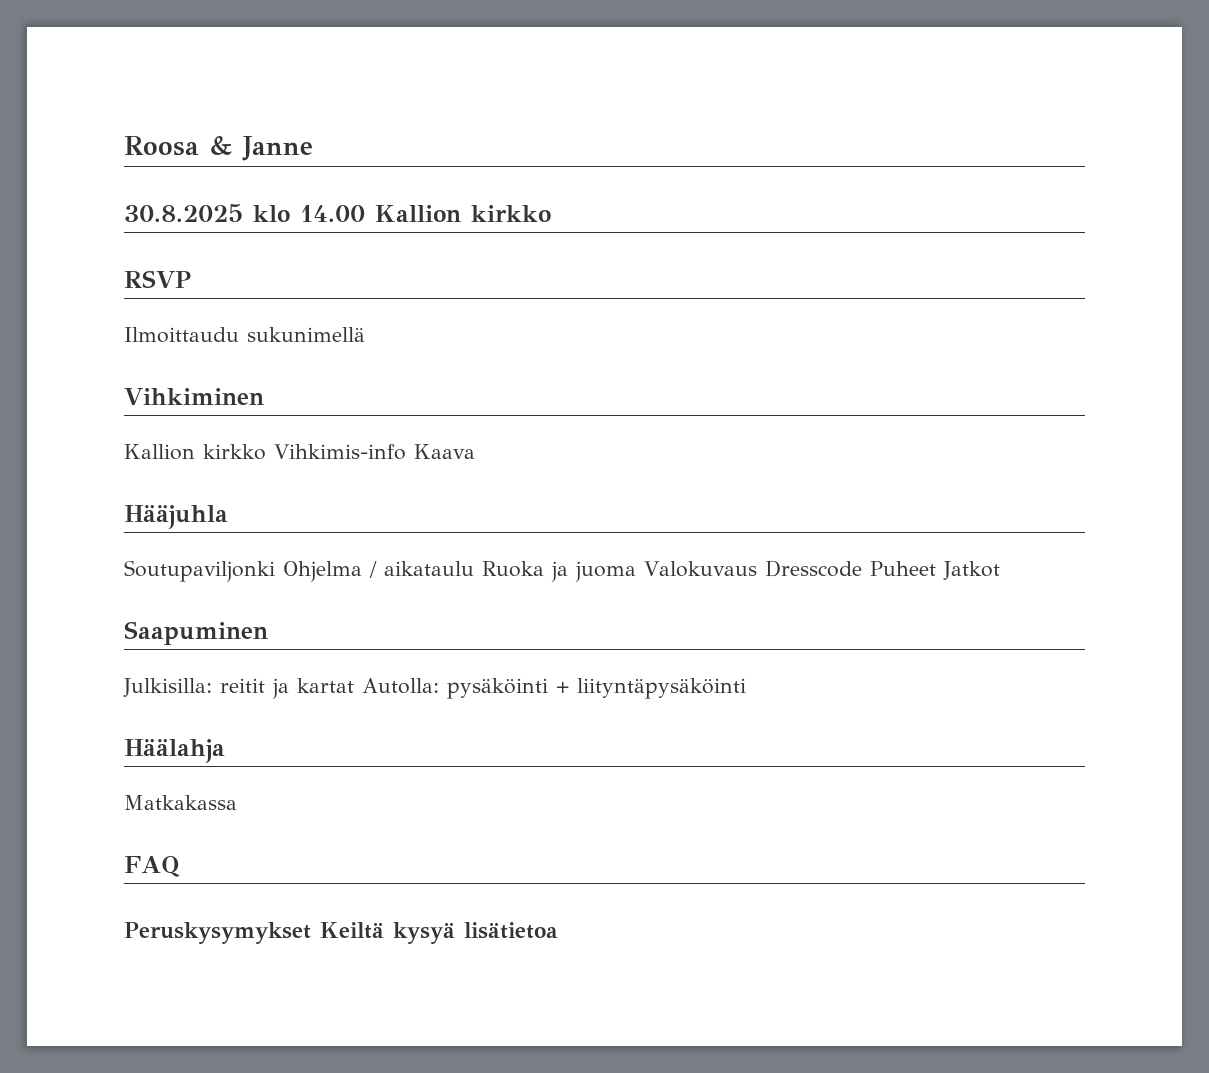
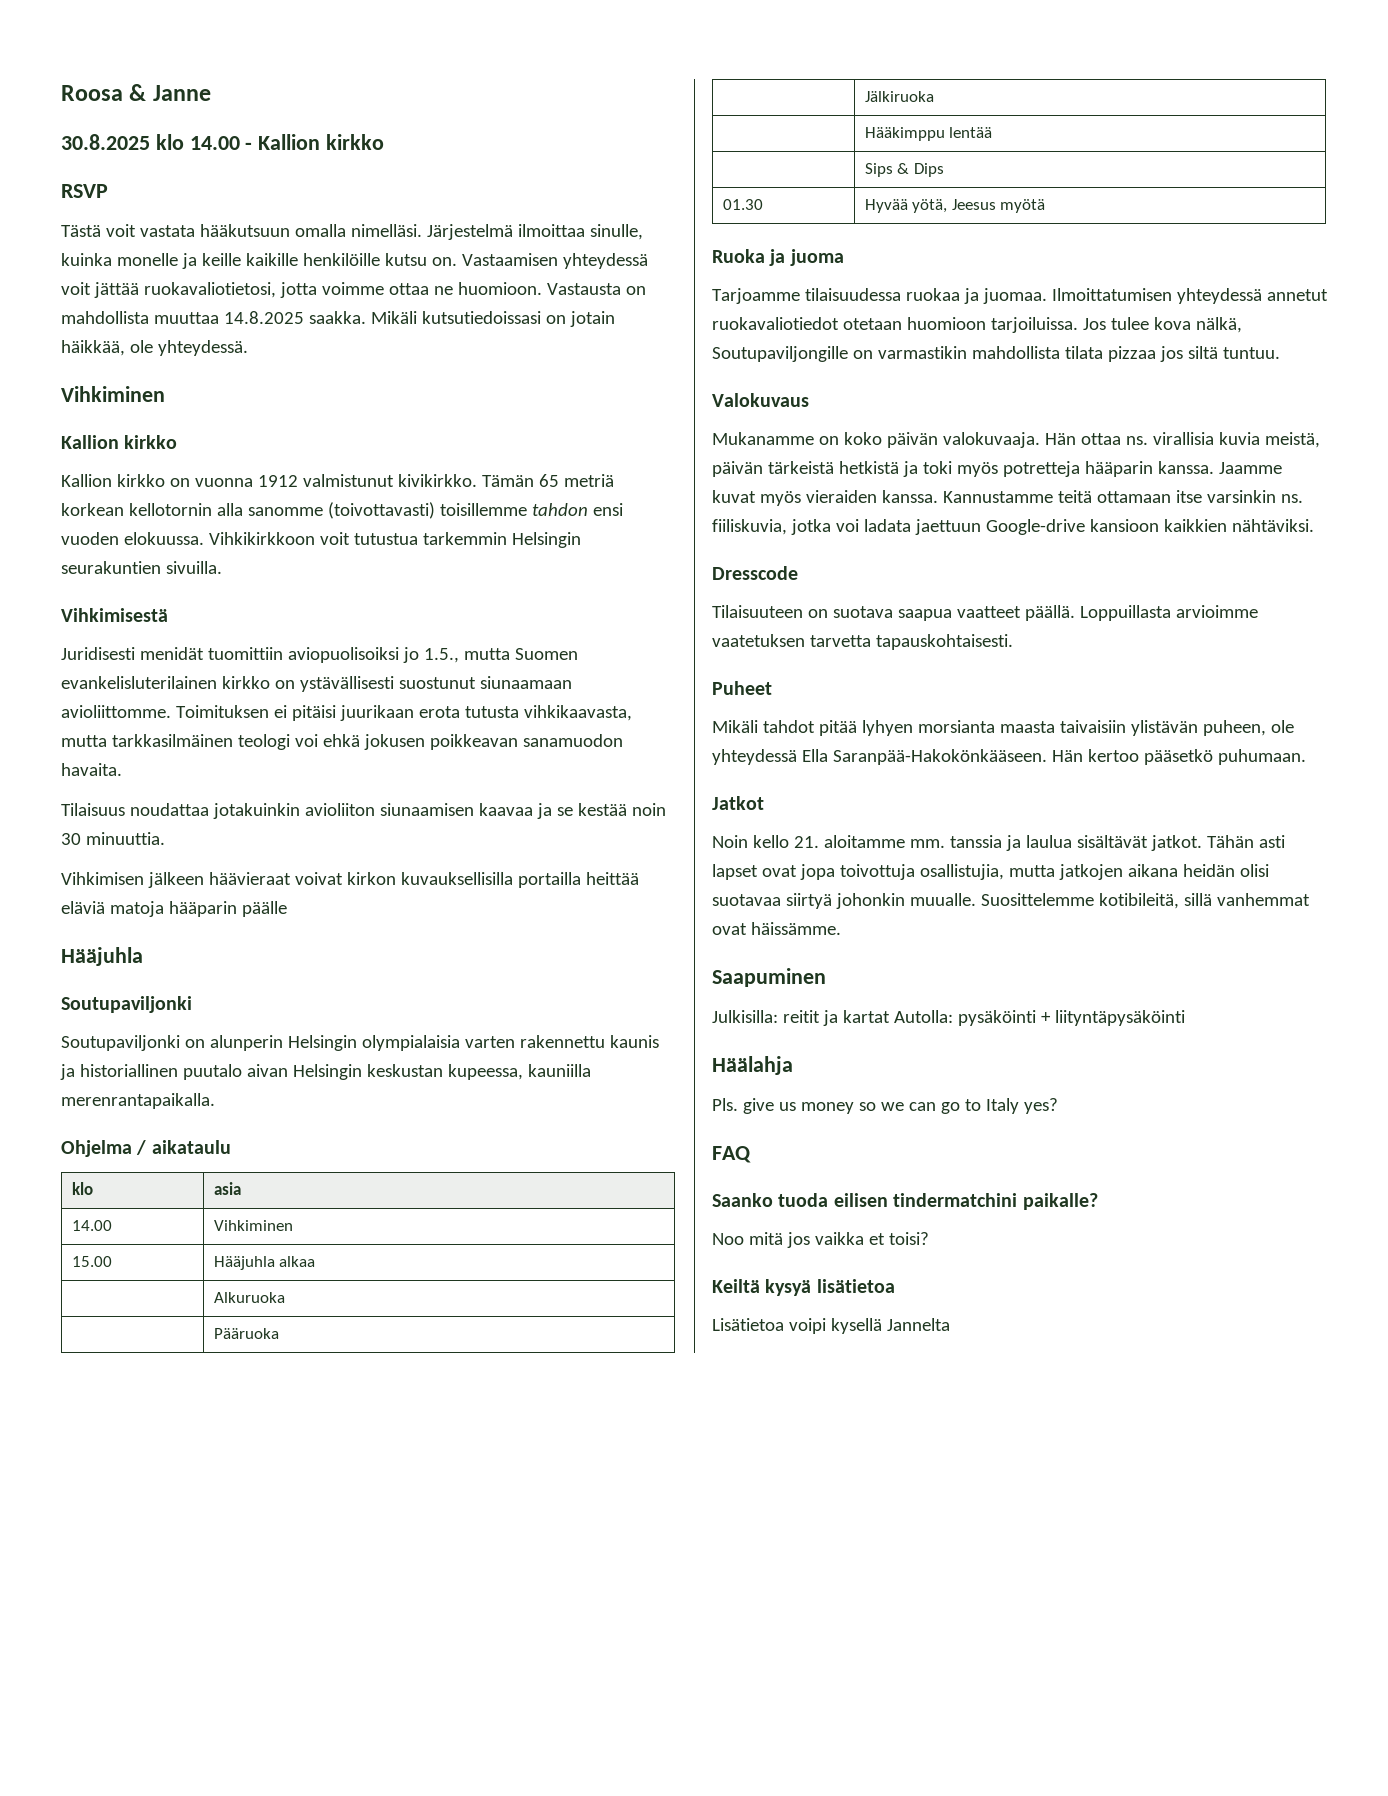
- 30.8.2025 klo 14.00 Kallion kirkko
+ 30.8.2025 klo 14.00 - Kallion kirkko
- Ilmoittaudu sukunimellä
+ Tästä voit vastata hääkutsuun omalla nimelläsi. Järjestelmä ilmoittaa sinulle, kuinka monelle ja keille kaikille henkilöille kutsu on. Vastaamisen yhteydessä voit jättää ruokavaliotietosi, jotta voimme ottaa ne huomioon. Vastausta on mahdollista muuttaa 14.8.2025 saakka. Mikäli kutsutiedoissasi on jotain häikkää, ole yhteydessä.
  Vihkiminen
- Kallion kirkko Vihkimis-info Kaava
+ Kallion kirkko
+ Kallion kirkko on vuonna 1912 valmistunut kivikirkko. Tämän 65 metriä korkean kellotornin alla sanomme (toivottavasti) toisillemme tahdon ensi vuoden elokuussa. Vihkikirkkoon voit tutustua tarkemmin Helsingin seurakuntien sivuilla.
+ Vihkimisestä
+ Juridisesti menidät tuomittiin aviopuolisoiksi jo 1.5., mutta Suomen evankelisluterilainen kirkko on ystävällisesti suostunut siunaamaan avioliittomme. Toimituksen ei pitäisi juurikaan erota tutusta vihkikaavasta, mutta tarkkasilmäinen teologi voi ehkä jokusen poikkeavan sanamuodon havaita.
+ Tilaisuus noudattaa jotakuinkin avioliiton siunaamisen kaavaa ja se kestää noin 30 minuuttia.
+ Vihkimisen jälkeen häävieraat voivat kirkon kuvauksellisilla portailla heittää eläviä matoja hääparin päälle
  Hääjuhla
- Soutupaviljonki Ohjelma / aikataulu Ruoka ja juoma Valokuvaus Dresscode Puheet Jatkot
+ Soutupaviljonki
+ Soutupaviljonki on alunperin Helsingin olympialaisia varten rakennettu kaunis ja historiallinen puutalo aivan Helsingin keskustan kupeessa, kauniilla merenrantapaikalla.
+ Ohjelma / aikataulu
+ klo | asia
+ 14.00 | Vihkiminen
+ 15.00 | Hääjuhla alkaa
+ | Alkuruoka
+ | Pääruoka
+ | Jälkiruoka
+ | Hääkimppu lentää
+ | Sips & Dips
+ 01.30 | Hyvää yötä, Jeesus myötä
+ Ruoka ja juoma
+ Tarjoamme tilaisuudessa ruokaa ja juomaa. Ilmoittatumisen yhteydessä annetut ruokavaliotiedot otetaan huomioon tarjoiluissa. Jos tulee kova nälkä, Soutupaviljongille on varmastikin mahdollista tilata pizzaa jos siltä tuntuu.
+ Valokuvaus
+ Mukanamme on koko päivän valokuvaaja. Hän ottaa ns. virallisia kuvia meistä, päivän tärkeistä hetkistä ja toki myös potretteja hääparin kanssa. Jaamme kuvat myös vieraiden kanssa. Kannustamme teitä ottamaan itse varsinkin ns. fiiliskuvia, jotka voi ladata jaettuun Google-drive kansioon kaikkien nähtäviksi.
+ Dresscode
+ Tilaisuuteen on suotava saapua vaatteet päällä. Loppuillasta arvioimme vaatetuksen tarvetta tapauskohtaisesti.
+ Puheet
+ Mikäli tahdot pitää lyhyen morsianta maasta taivaisiin ylistävän puheen, ole yhteydessä Ella Saranpää-Hakokönkääseen. Hän kertoo pääsetkö puhumaan.
+ Jatkot
+ Noin kello 21. aloitamme mm. tanssia ja laulua sisältävät jatkot. Tähän asti lapset ovat jopa toivottuja osallistujia, mutta jatkojen aikana heidän olisi suotavaa siirtyä johonkin muualle. Suosittelemme kotibileitä, sillä vanhemmat ovat häissämme.
- Matkakassa
+ Pls. give us money so we can go to Italy yes?
  FAQ
- Peruskysymykset Keiltä kysyä lisätietoa
+ Saanko tuoda eilisen tindermatchini paikalle?
+ Noo mitä jos vaikka et toisi?
+ Keiltä kysyä lisätietoa
+ Lisätietoa voipi kysellä Jannelta

